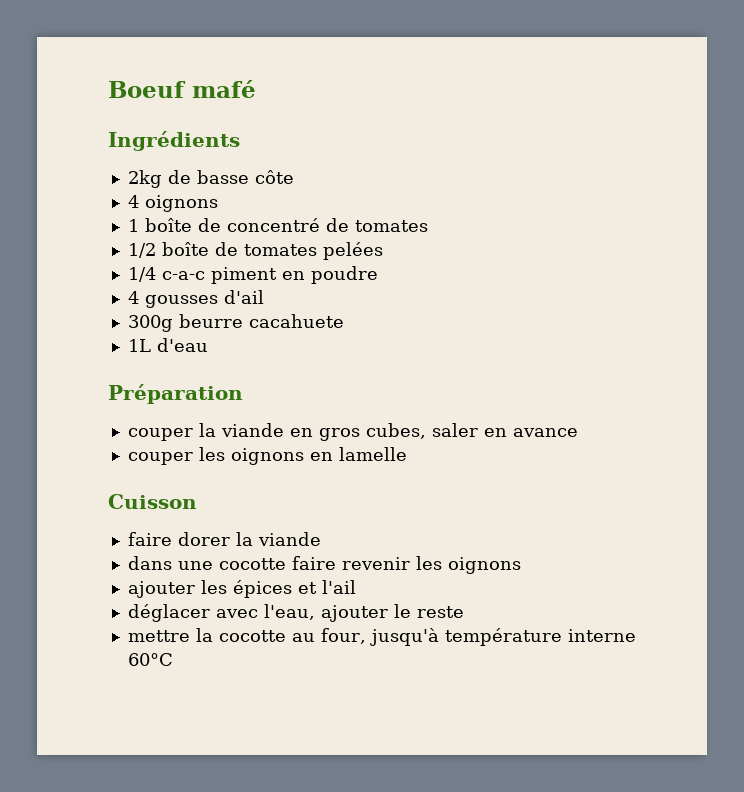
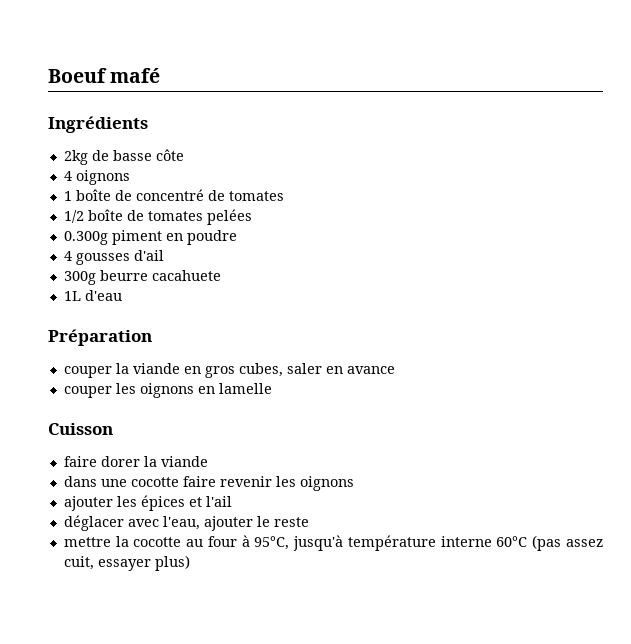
- 1/4 c-a-c piment en poudre
+ 0.300g piment en poudre
- mettre la cocotte au four, jusqu'à température interne 60°C
+ mettre la cocotte au four à 95°C, jusqu'à température interne 60°C (pas assez cuit, essayer plus)

